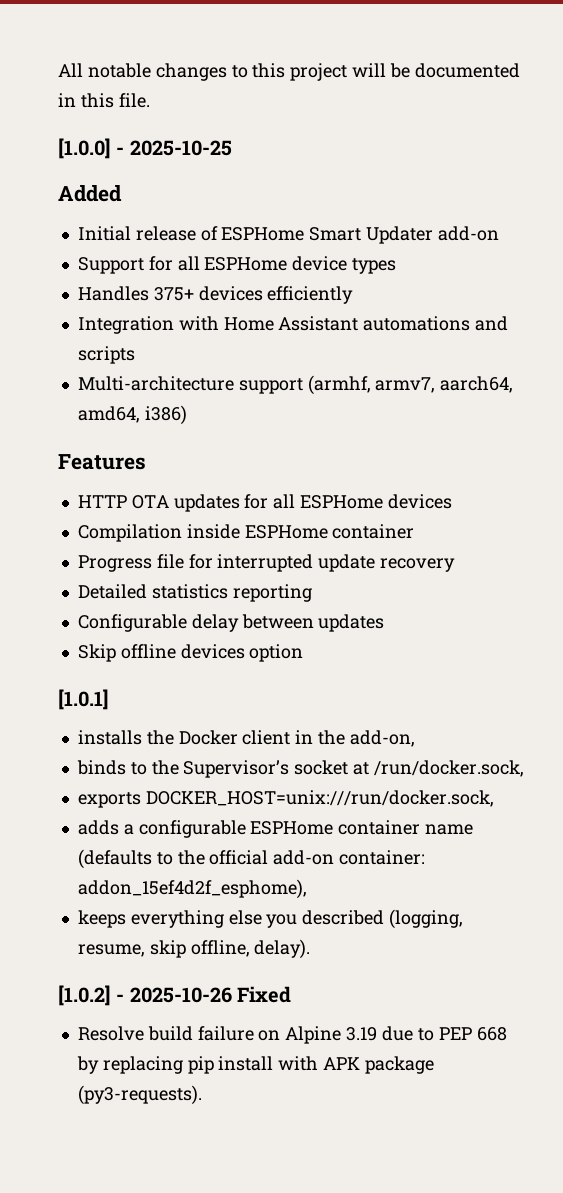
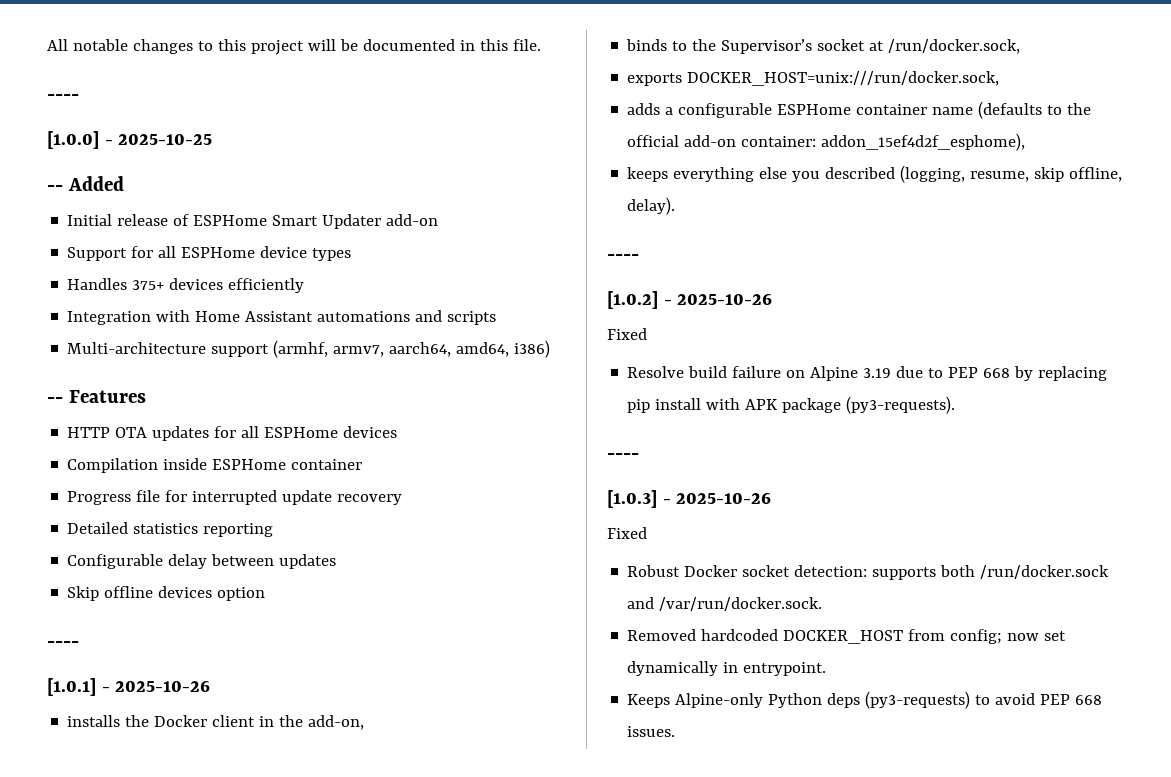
  All notable changes to this project will be documented in this file.
+ ----
- Added
+ -- Added
- Features
+ -- Features
  Skip offline devices option
+ ----
- [1.0.1]
+ [1.0.1] - 2025-10-26
  keeps everything else you described (logging, resume, skip offline, delay).
+ ----
- [1.0.2] - 2025-10-26 Fixed
+ [1.0.2] - 2025-10-26
+ Fixed
  Resolve build failure on Alpine 3.19 due to PEP 668 by replacing pip install with APK package (py3-requests).
+ ----
+ [1.0.3] - 2025-10-26
+ Fixed
+ Robust Docker socket detection: supports both /run/docker.sock and /var/run/docker.sock.
+ Removed hardcoded DOCKER_HOST from config; now set dynamically in entrypoint.
+ Keeps Alpine-only Python deps (py3-requests) to avoid PEP 668 issues.

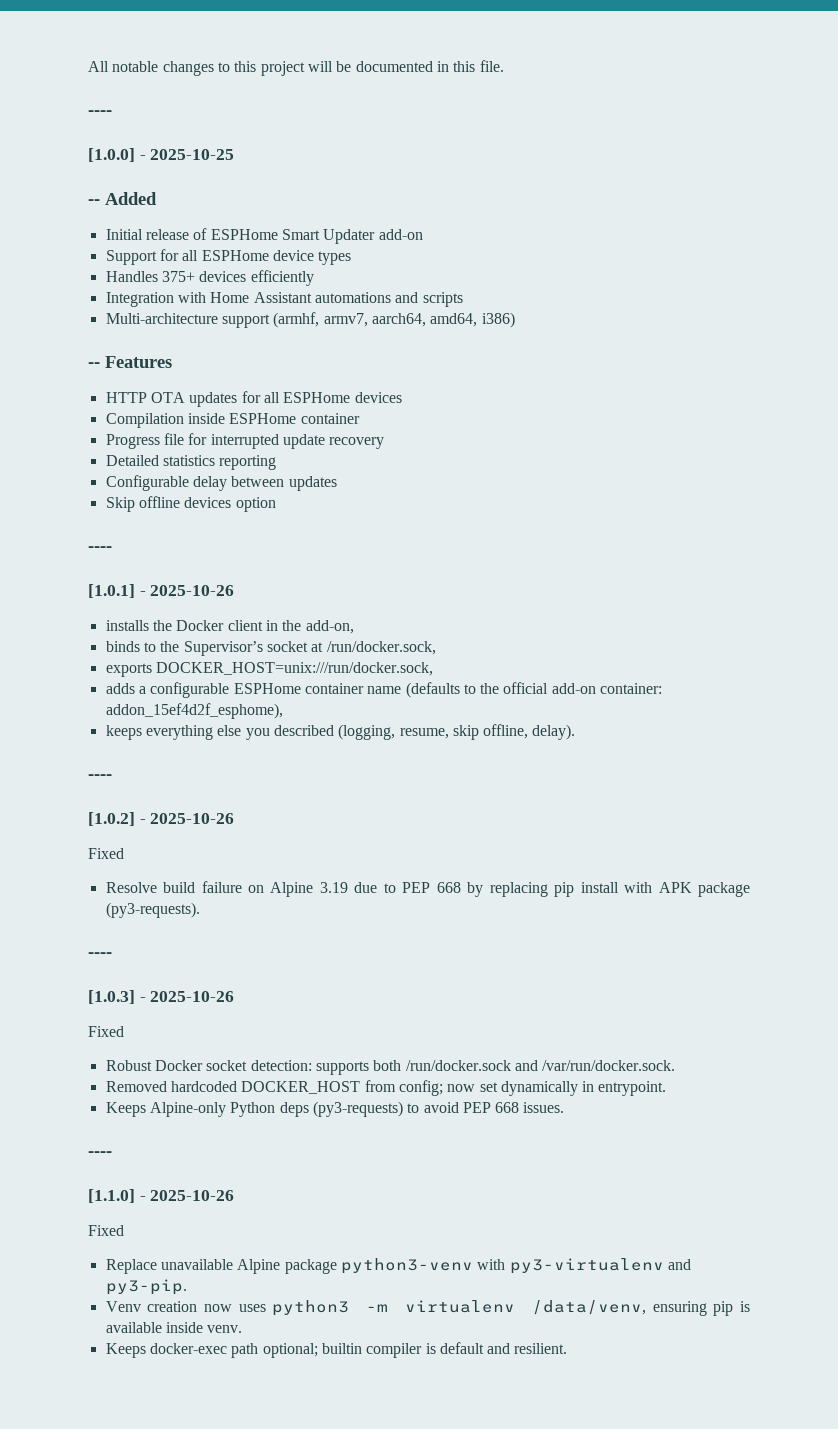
  Keeps Alpine-only Python deps (py3-requests) to avoid PEP 668 issues.
+ ----
+ [1.1.0] - 2025-10-26
+ Fixed
+ Replace unavailable Alpine package python3-venv with py3-virtualenv and py3-pip.
+ Venv creation now uses python3 -m virtualenv /data/venv, ensuring pip is available inside venv.
+ Keeps docker-exec path optional; builtin compiler is default and resilient.

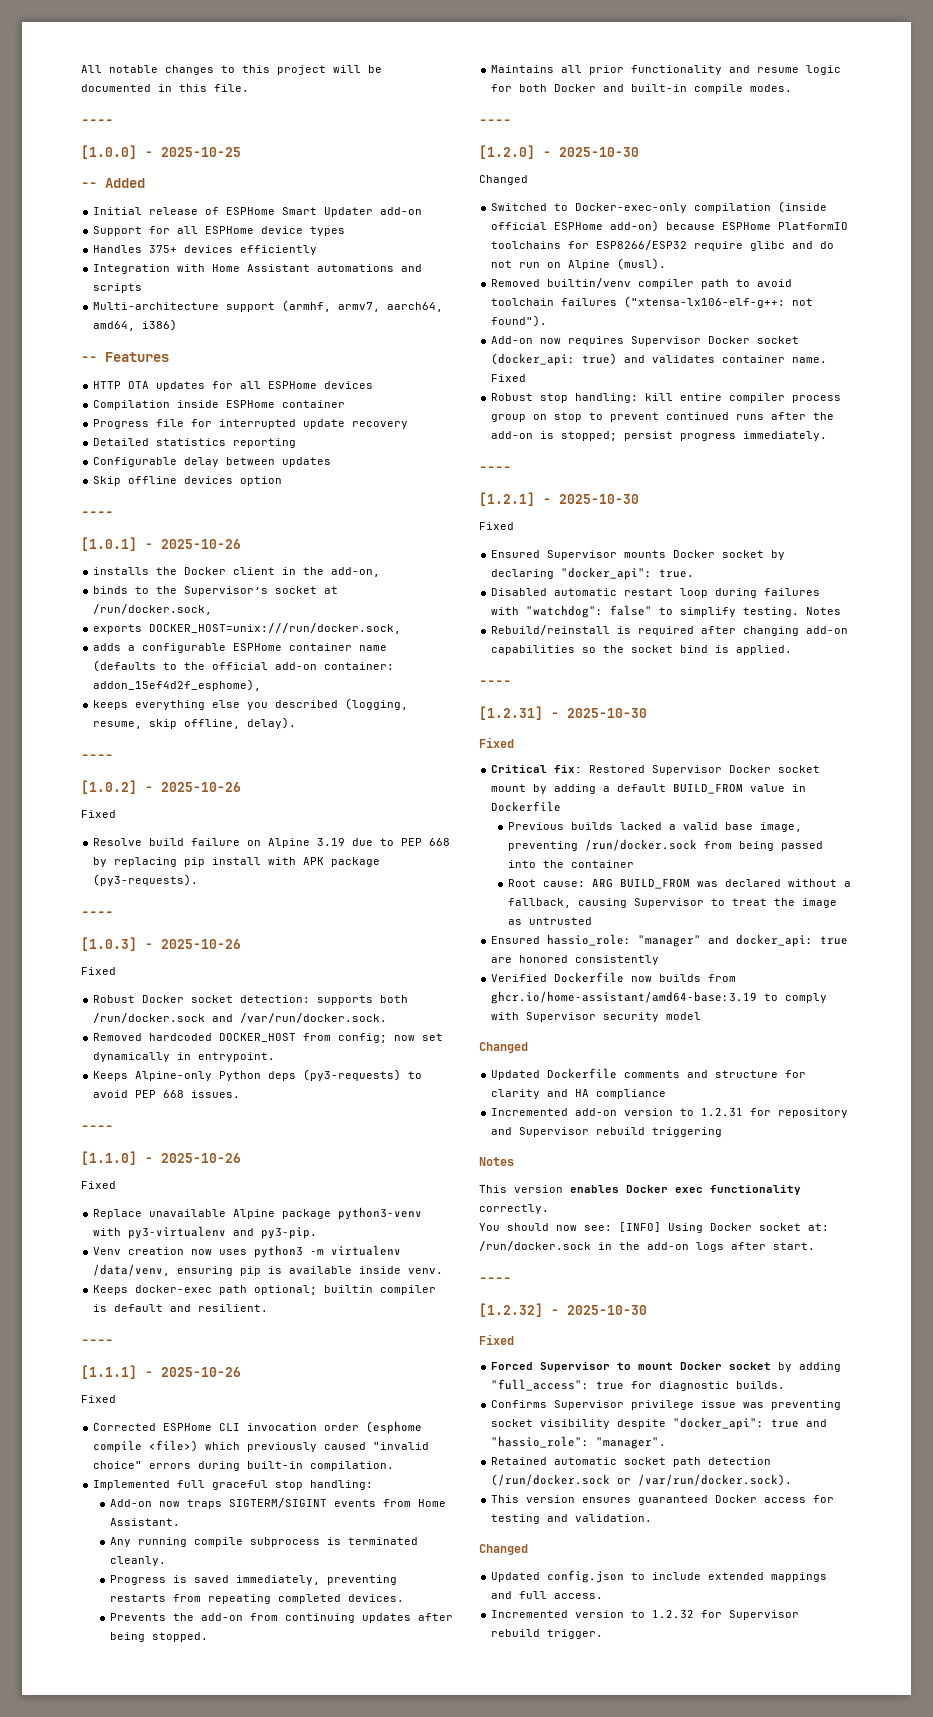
  Keeps docker-exec path optional; builtin compiler is default and resilient.
+ ----
+ [1.1.1] - 2025-10-26
+ Fixed
+ Corrected ESPHome CLI invocation order (esphome compile <file>) which previously caused "invalid choice" errors during built-in compilation.
+ Implemented full graceful stop handling:
+ Add-on now traps SIGTERM/SIGINT events from Home Assistant.
+ Any running compile subprocess is terminated cleanly.
+ Progress is saved immediately, preventing restarts from repeating completed devices.
+ Prevents the add-on from continuing updates after being stopped.
+ Maintains all prior functionality and resume logic for both Docker and built-in compile modes.
+ ----
+ [1.2.0] - 2025-10-30
+ Changed
+ Switched to Docker-exec-only compilation (inside official ESPHome add-on) because ESPHome PlatformIO toolchains for ESP8266/ESP32 require glibc and do not run on Alpine (musl).
+ Removed builtin/venv compiler path to avoid toolchain failures ("xtensa-lx106-elf-g++: not found").
+ Add-on now requires Supervisor Docker socket (docker_api: true) and validates container name. Fixed
+ Robust stop handling: kill entire compiler process group on stop to prevent continued runs after the add-on is stopped; persist progress immediately.
+ ----
+ [1.2.1] - 2025-10-30
+ Fixed
+ Ensured Supervisor mounts Docker socket by declaring "docker_api": true.
+ Disabled automatic restart loop during failures with "watchdog": false" to simplify testing. Notes
+ Rebuild/reinstall is required after changing add-on capabilities so the socket bind is applied.
+ ----
+ [1.2.31] - 2025-10-30
+ Fixed
+ Critical fix: Restored Supervisor Docker socket mount by adding a default BUILD_FROM value in Dockerfile
+ Previous builds lacked a valid base image, preventing /run/docker.sock from being passed into the container
+ Root cause: ARG BUILD_FROM was declared without a fallback, causing Supervisor to treat the image as untrusted
+ Ensured hassio_role: "manager" and docker_api: true are honored consistently
+ Verified Dockerfile now builds from ghcr.io/home-assistant/amd64-base:3.19 to comply with Supervisor security model
+ Changed
+ Updated Dockerfile comments and structure for clarity and HA compliance
+ Incremented add-on version to 1.2.31 for repository and Supervisor rebuild triggering
+ Notes
+ This version enables Docker exec functionality correctly.
+ You should now see: [INFO] Using Docker socket at: /run/docker.sock in the add-on logs after start.
+ ----
+ [1.2.32] - 2025-10-30
+ Fixed
+ Forced Supervisor to mount Docker socket by adding "full_access": true for diagnostic builds.
+ Confirms Supervisor privilege issue was preventing socket visibility despite "docker_api": true and "hassio_role": "manager".
+ Retained automatic socket path detection (/run/docker.sock or /var/run/docker.sock).
+ This version ensures guaranteed Docker access for testing and validation.
+ Changed
+ Updated config.json to include extended mappings and full access.
+ Incremented version to 1.2.32 for Supervisor rebuild trigger.

